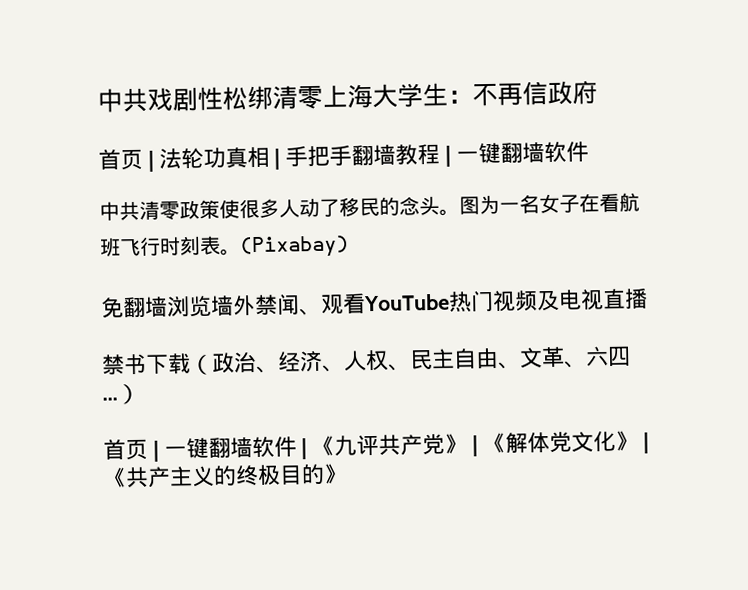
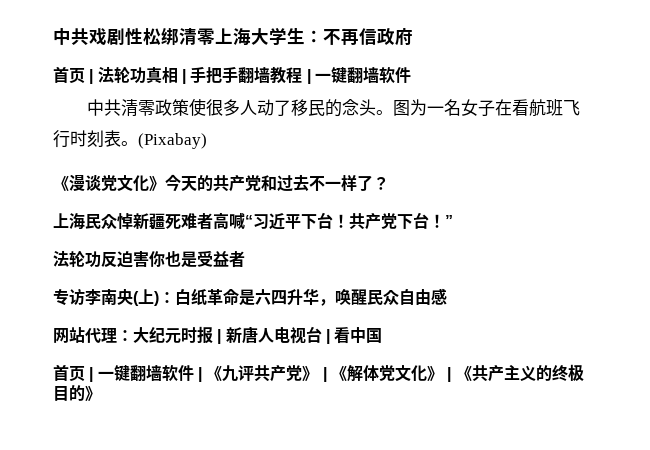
- 免翻墙浏览墙外禁闻、观看YouTube热门视频及电视直播
- 禁书下载（政治、经济、人权、民主自由、文革、六四...）
+ 《漫谈党文化》今天的共产党和过去不一样了？
+ 上海民众悼新疆死难者高喊“习近平下台！共产党下台！”
+ 法轮功反迫害你也是受益者
+ 专访李南央(上)：白纸革命是六四升华，唤醒民众自由感
+ 网站代理：大纪元时报 | 新唐人电视台 | 看中国

